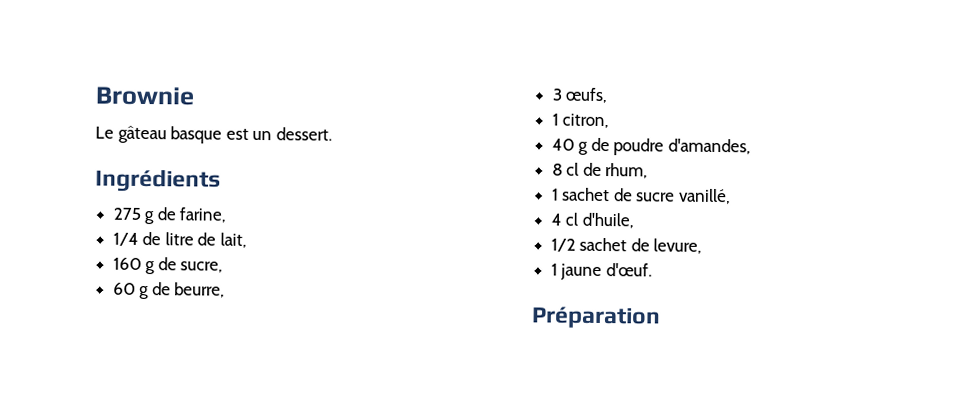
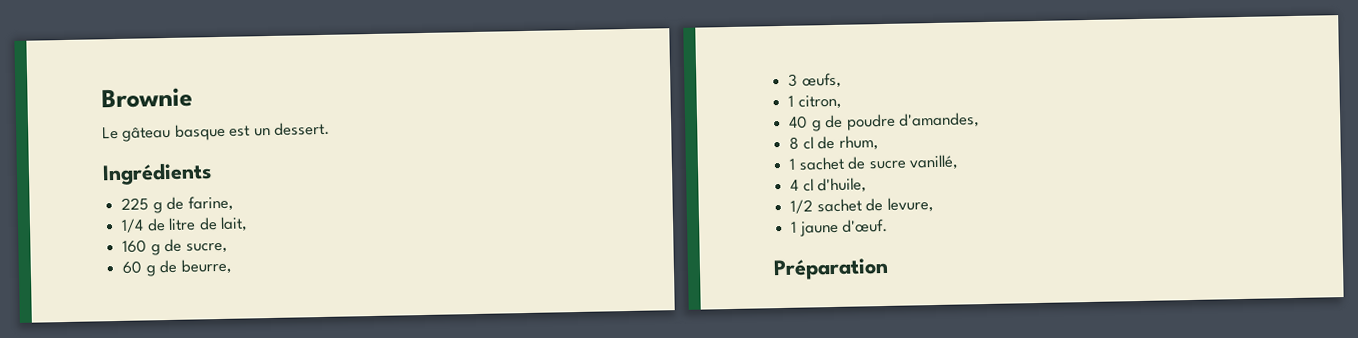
- 275 g de farine,
+ 225 g de farine,

